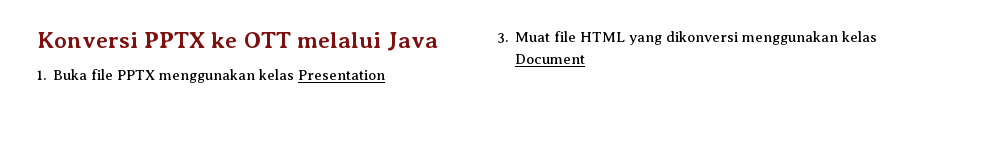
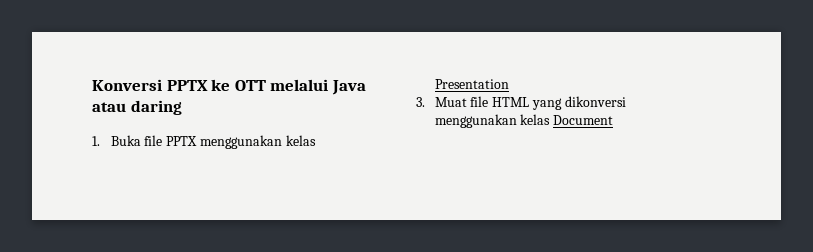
- Konversi PPTX ke OTT melalui Java
+ Konversi PPTX ke OTT melalui Java atau daring

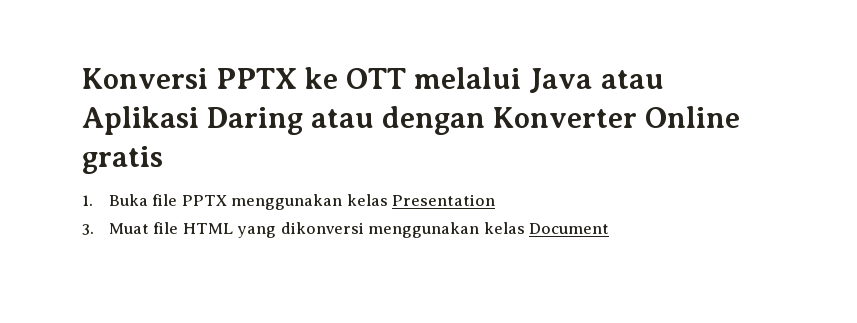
- Konversi PPTX ke OTT melalui Java atau daring
+ Konversi PPTX ke OTT melalui Java atau Aplikasi Daring atau dengan Konverter Online gratis

